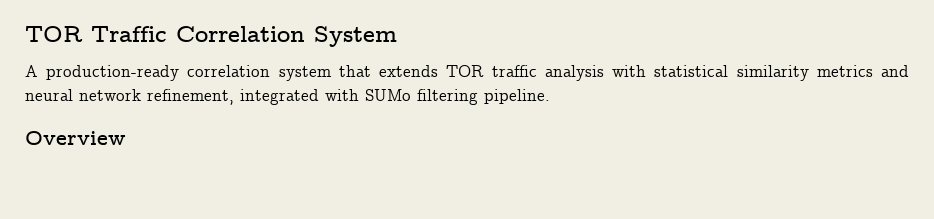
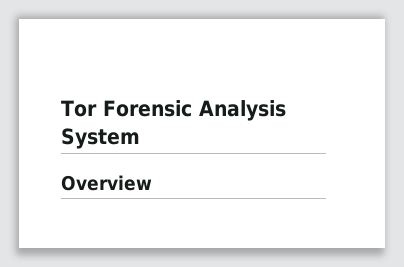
- TOR Traffic Correlation System
- A production-ready correlation system that extends TOR traffic analysis with statistical similarity metrics and neural network refinement, integrated with SUMo filtering pipeline.
+ Tor Forensic Analysis System

